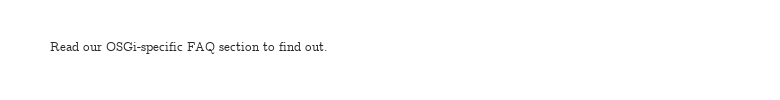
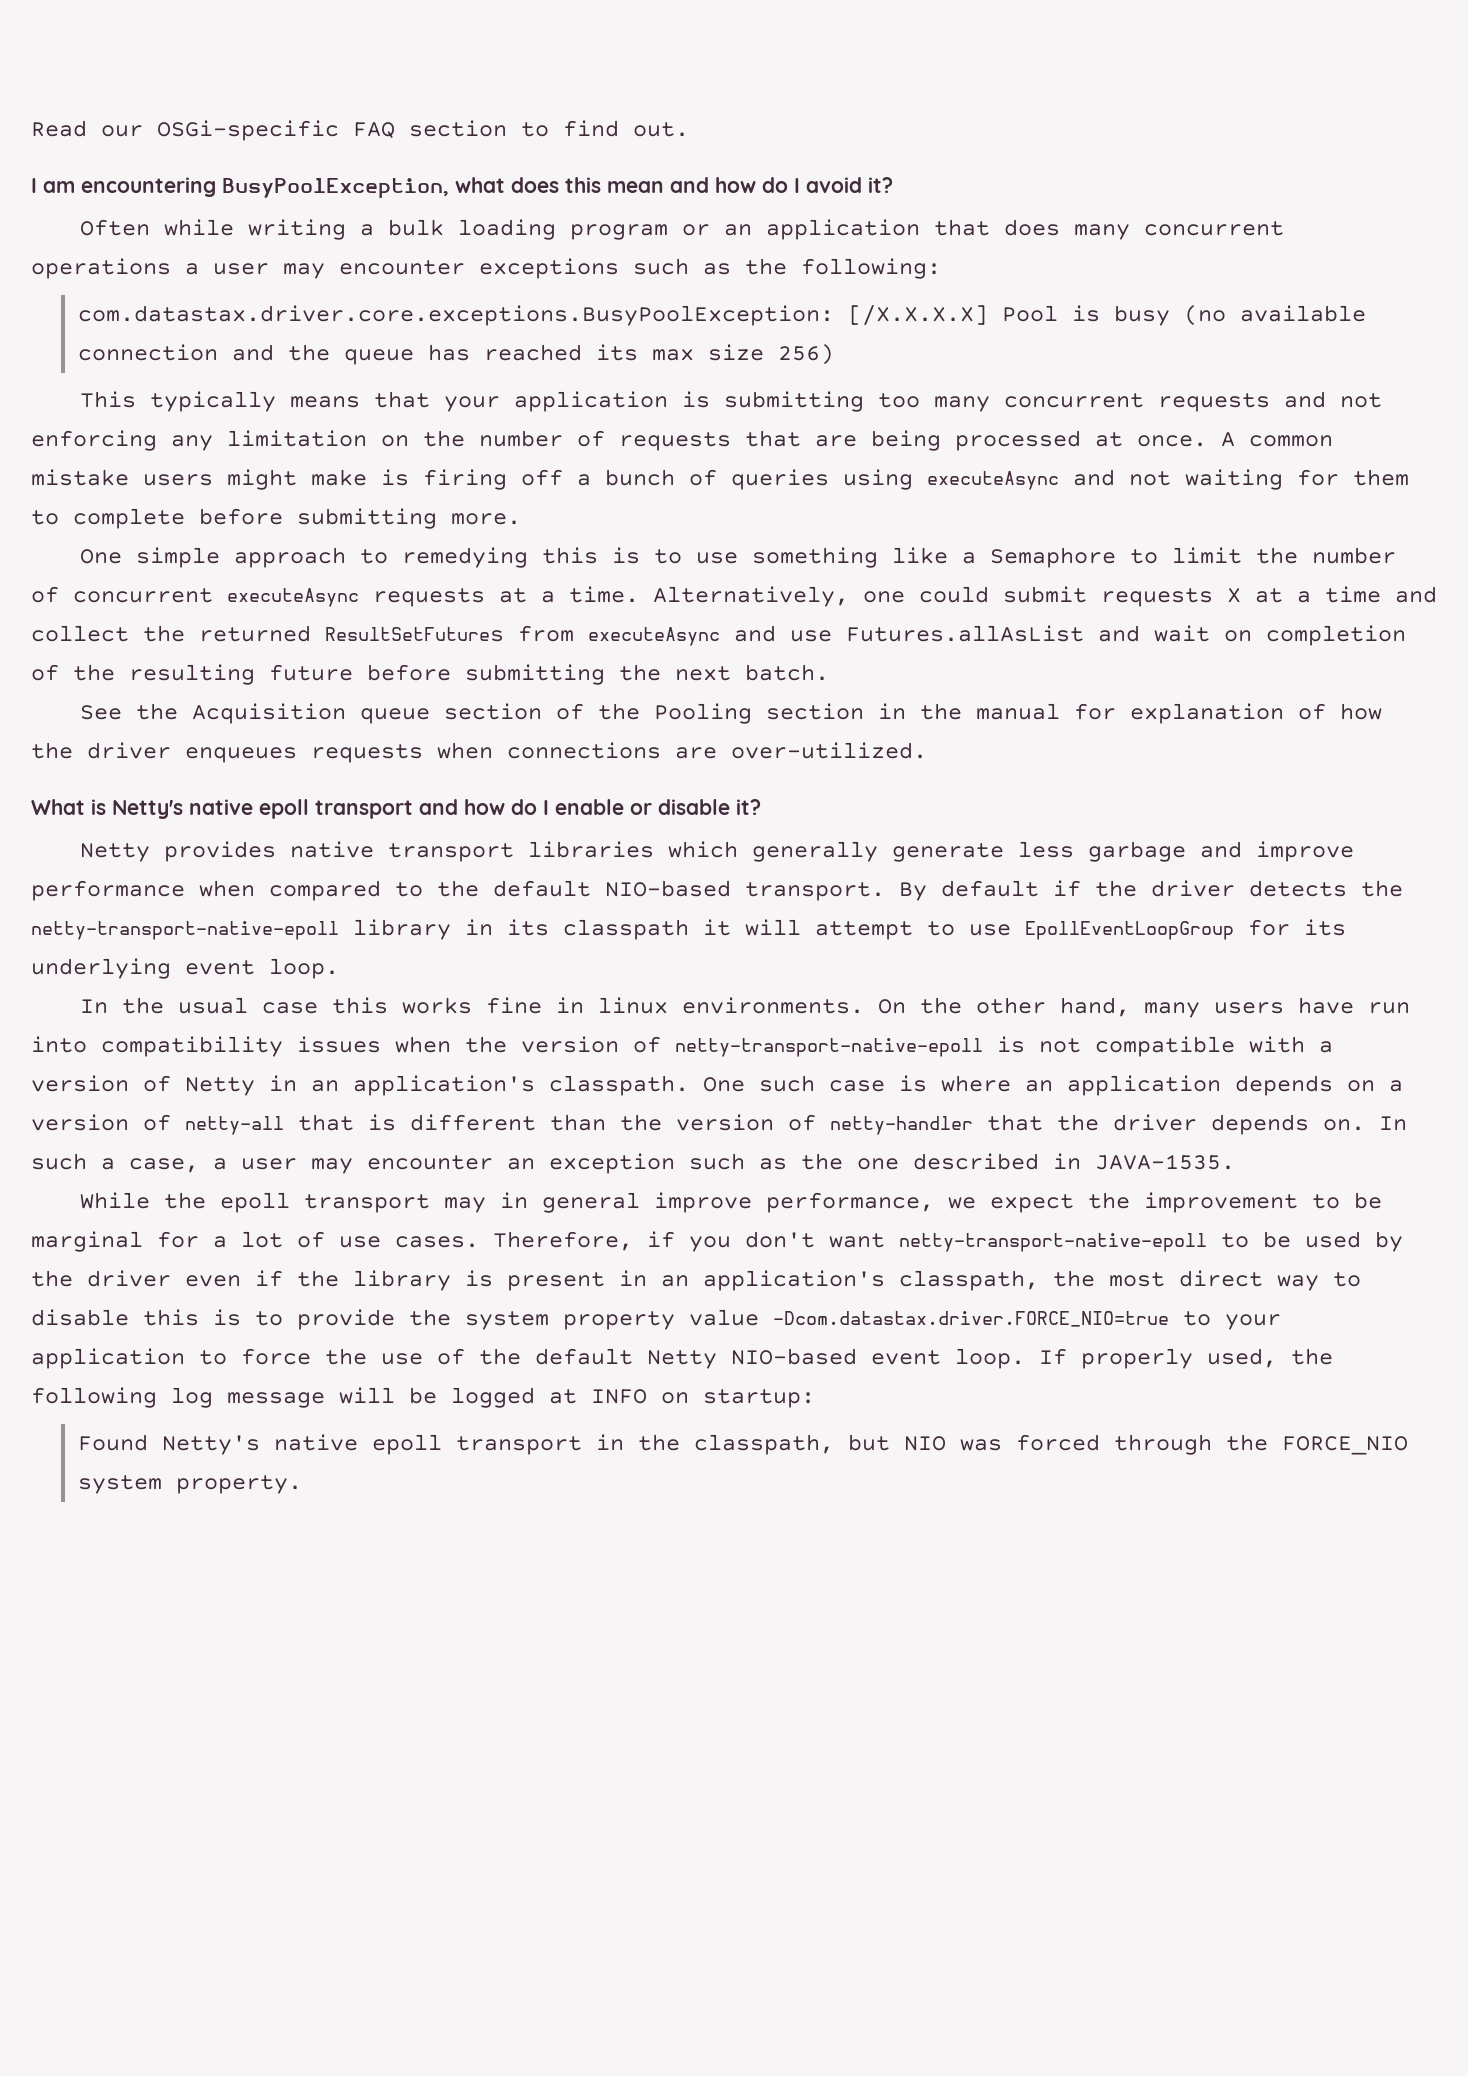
+ I am encountering BusyPoolException, what does this mean and how do I avoid it?
+ Often while writing a bulk loading program or an application that does many concurrent operations a user may encounter exceptions such as the following:
+ com.datastax.driver.core.exceptions.BusyPoolException: [/X.X.X.X] Pool is busy (no available connection and the queue has reached its max size 256)
+ This typically means that your application is submitting too many concurrent requests and not enforcing any limitation on the number of requests that are being processed at once. A common mistake users might make is firing off a bunch of queries using executeAsync and not waiting for them to complete before submitting more.
+ One simple approach to remedying this is to use something like a Semaphore to limit the number of concurrent executeAsync requests at a time. Alternatively, one could submit requests X at a time and collect the returned ResultSetFutures from executeAsync and use Futures.allAsList and wait on completion of the resulting future before submitting the next batch.
+ See the Acquisition queue section of the Pooling section in the manual for explanation of how the driver enqueues requests when connections are over-utilized.
+ What is Netty's native epoll transport and how do I enable or disable it?
+ Netty provides native transport libraries which generally generate less garbage and improve performance when compared to the default NIO-based transport. By default if the driver detects the netty-transport-native-epoll library in its classpath it will attempt to use EpollEventLoopGroup for its underlying event loop.
+ In the usual case this works fine in linux environments. On the other hand, many users have run into compatibility issues when the version of netty-transport-native-epoll is not compatible with a version of Netty in an application's classpath. One such case is where an application depends on a version of netty-all that is different than the version of netty-handler that the driver depends on. In such a case, a user may encounter an exception such as the one described in JAVA-1535.
+ While the epoll transport may in general improve performance, we expect the improvement to be marginal for a lot of use cases. Therefore, if you don't want netty-transport-native-epoll to be used by the driver even if the library is present in an application's classpath, the most direct way to disable this is to provide the system property value -Dcom.datastax.driver.FORCE_NIO=true to your application to force the use of the default Netty NIO-based event loop. If properly used, the following log message will be logged at INFO on startup:
+ Found Netty's native epoll transport in the classpath, but NIO was forced through the FORCE_NIO system property.

